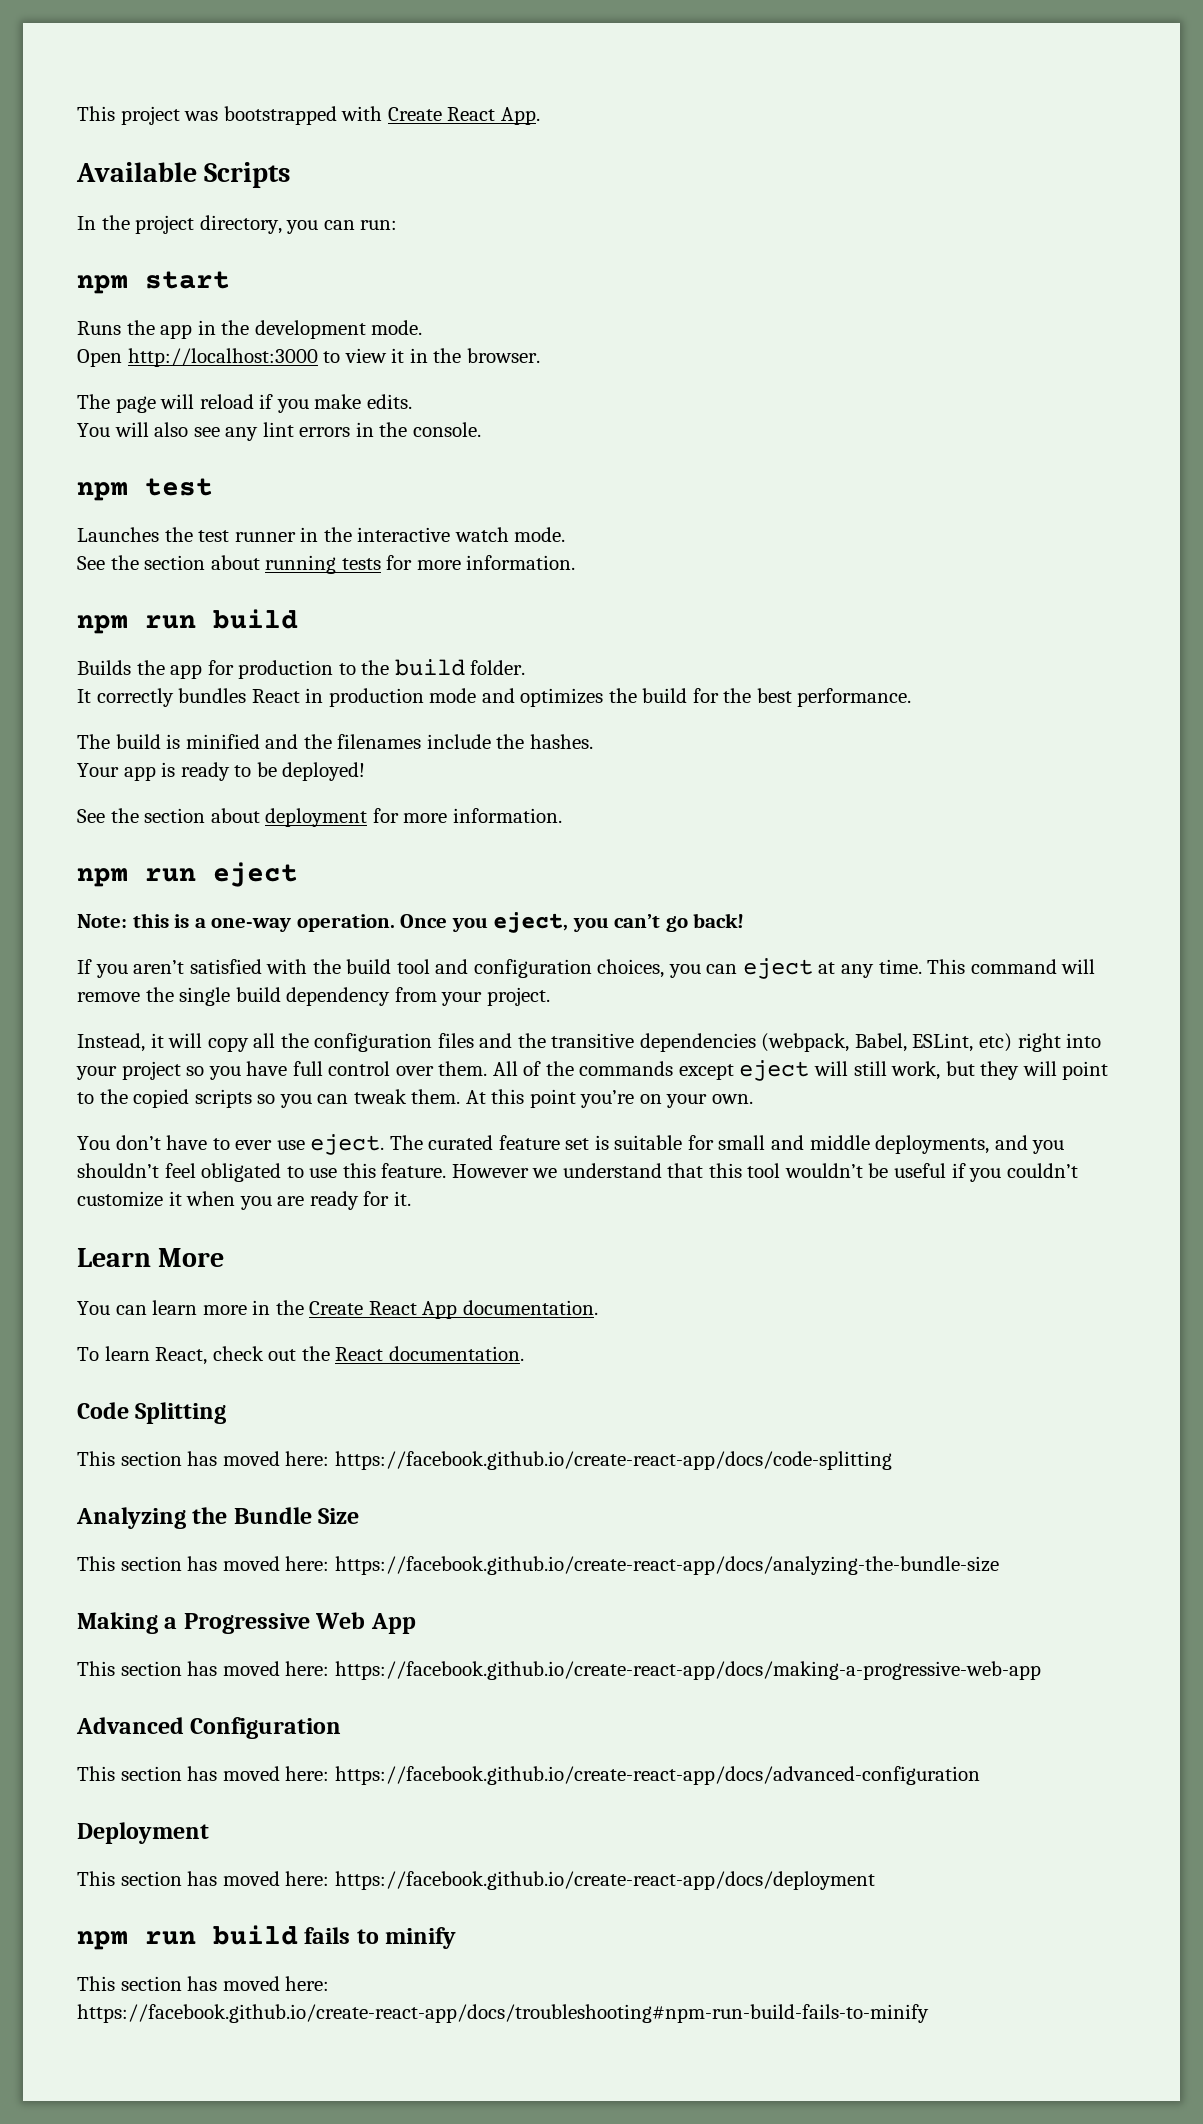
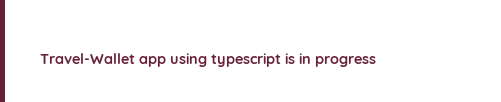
- This project was bootstrapped with Create React App.
- Available Scripts
- In the project directory, you can run:
- npm start
- Runs the app in the development mode.
- Open http://localhost:3000 to view it in the browser.
- The page will reload if you make edits.
- You will also see any lint errors in the console.
- npm test
- Launches the test runner in the interactive watch mode.
- See the section about running tests for more information.
- npm run build
- Builds the app for production to the build folder.
- It correctly bundles React in production mode and optimizes the build for the best performance.
- The build is minified and the filenames include the hashes.
- Your app is ready to be deployed!
- See the section about deployment for more information.
- npm run eject
- Note: this is a one-way operation. Once you eject, you can’t go back!
- If you aren’t satisfied with the build tool and configuration choices, you can eject at any time. This command will remove the single build dependency from your project.
- Instead, it will copy all the configuration files and the transitive dependencies (webpack, Babel, ESLint, etc) right into your project so you have full control over them. All of the commands except eject will still work, but they will point to the copied scripts so you can tweak them. At this point you’re on your own.
- You don’t have to ever use eject. The curated feature set is suitable for small and middle deployments, and you shouldn’t feel obligated to use this feature. However we understand that this tool wouldn’t be useful if you couldn’t customize it when you are ready for it.
- Learn More
- You can learn more in the Create React App documentation.
- To learn React, check out the React documentation.
- Code Splitting
- This section has moved here: https://facebook.github.io/create-react-app/docs/code-splitting
- Analyzing the Bundle Size
- This section has moved here: https://facebook.github.io/create-react-app/docs/analyzing-the-bundle-size
- Making a Progressive Web App
- This section has moved here: https://facebook.github.io/create-react-app/docs/making-a-progressive-web-app
- Advanced Configuration
- This section has moved here: https://facebook.github.io/create-react-app/docs/advanced-configuration
- Deployment
- This section has moved here: https://facebook.github.io/create-react-app/docs/deployment
- npm run build fails to minify
- This section has moved here: https://facebook.github.io/create-react-app/docs/troubleshooting#npm-run-build-fails-to-minify
+ Travel-Wallet app using typescript is in progress

